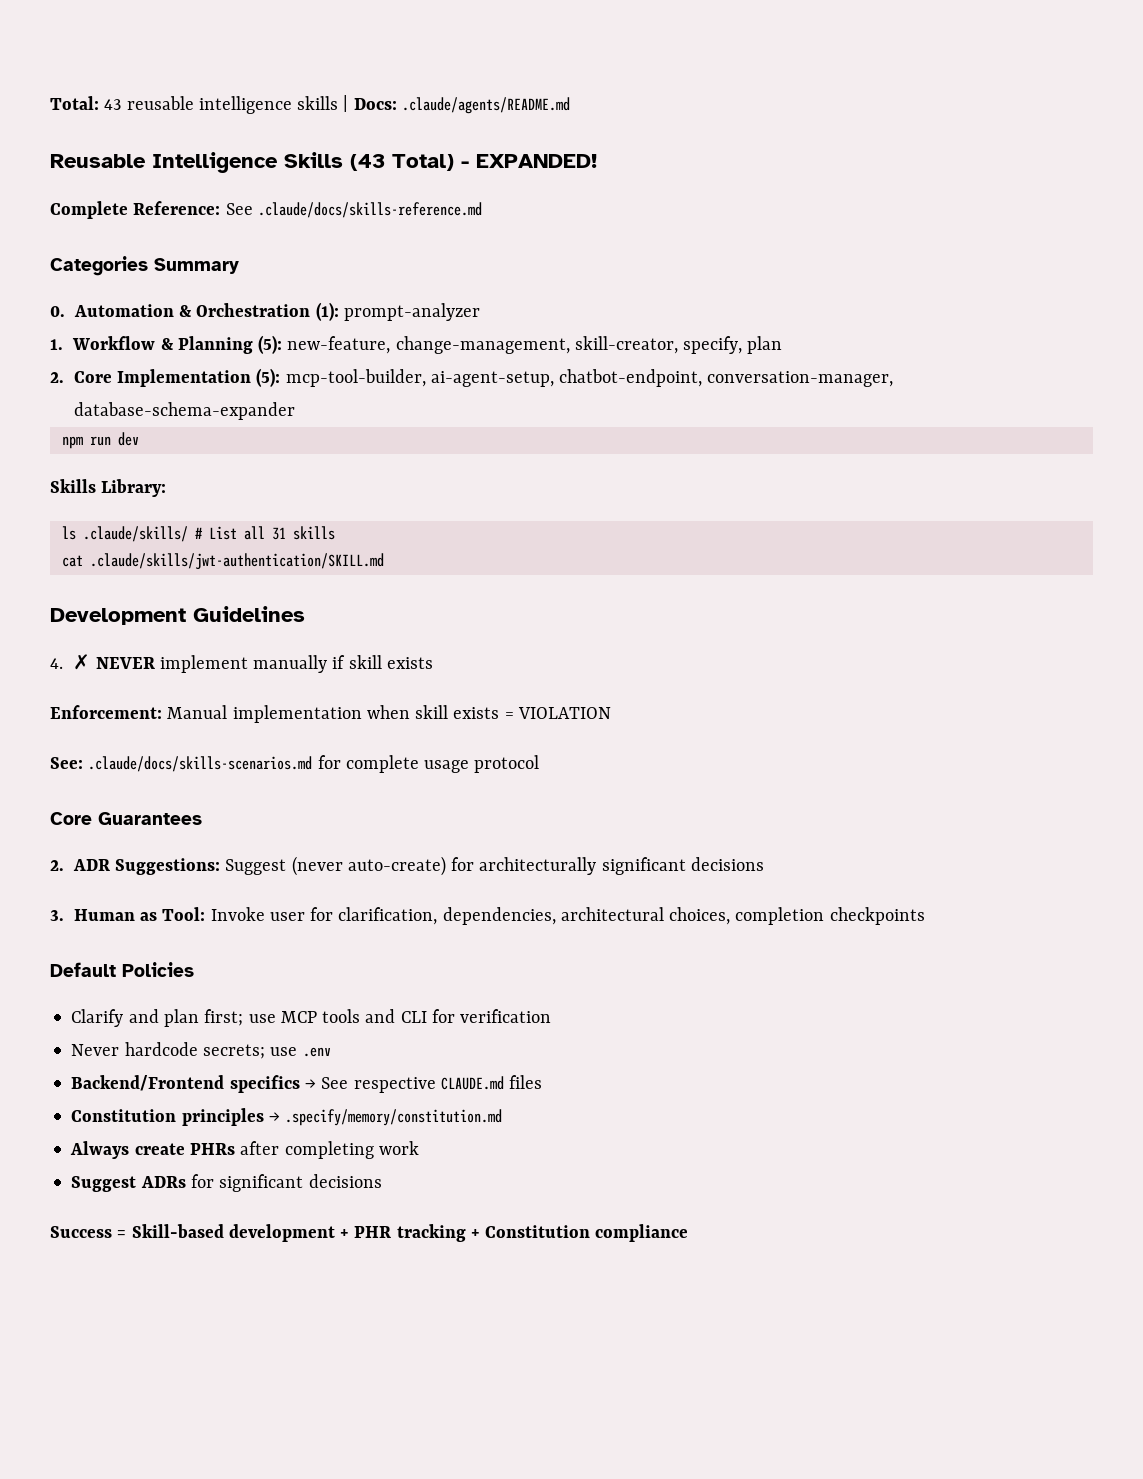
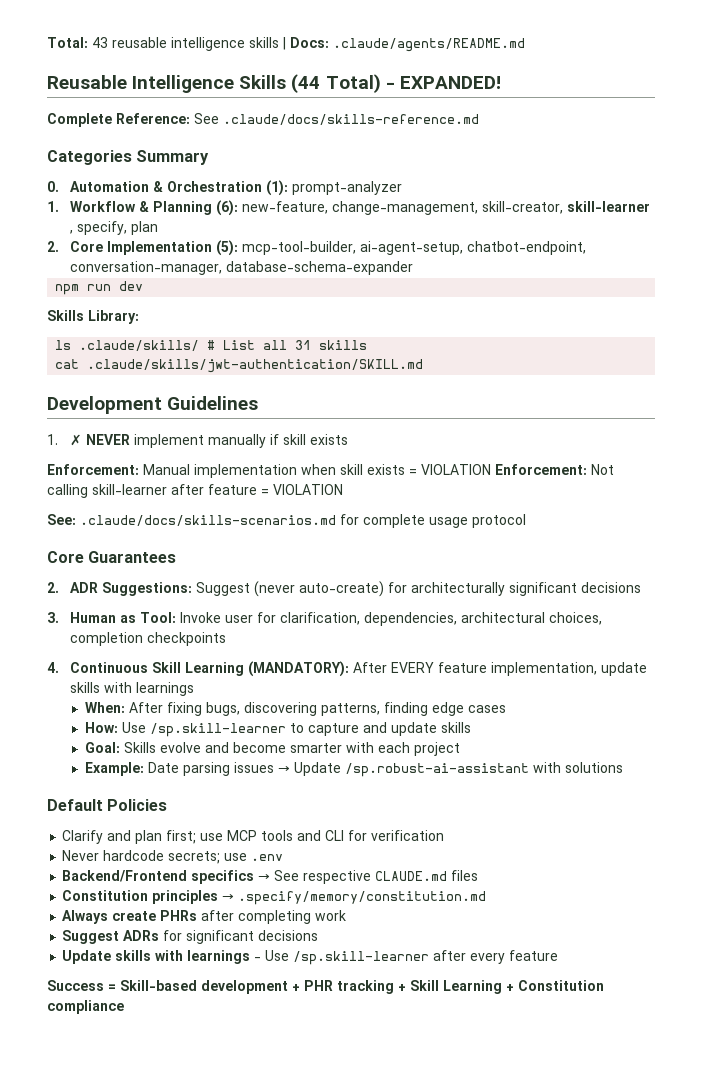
- Reusable Intelligence Skills (43 Total) - EXPANDED!
+ Reusable Intelligence Skills (44 Total) - EXPANDED!
- 1. Workflow & Planning (5): new-feature, change-management, skill-creator, specify, plan
+ 1. Workflow & Planning (6): new-feature, change-management, skill-creator, skill-learner , specify, plan
- 4. ✗ NEVER implement manually if skill exists
+ 1. ✗ NEVER implement manually if skill exists
- Enforcement: Manual implementation when skill exists = VIOLATION
+ Enforcement: Manual implementation when skill exists = VIOLATION Enforcement: Not calling skill-learner after feature = VIOLATION
+ 4. Continuous Skill Learning (MANDATORY): After EVERY feature implementation, update skills with learnings
+ When: After fixing bugs, discovering patterns, finding edge cases
+ How: Use /sp.skill-learner to capture and update skills
+ Goal: Skills evolve and become smarter with each project
+ Example: Date parsing issues → Update /sp.robust-ai-assistant with solutions
+ Update skills with learnings - Use /sp.skill-learner after every feature
- Success = Skill-based development + PHR tracking + Constitution compliance
+ Success = Skill-based development + PHR tracking + Skill Learning + Constitution compliance

